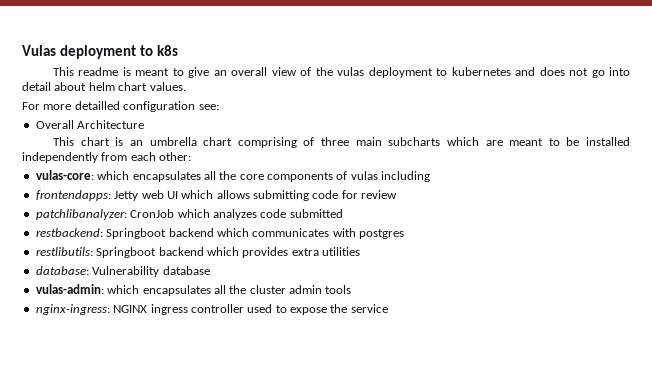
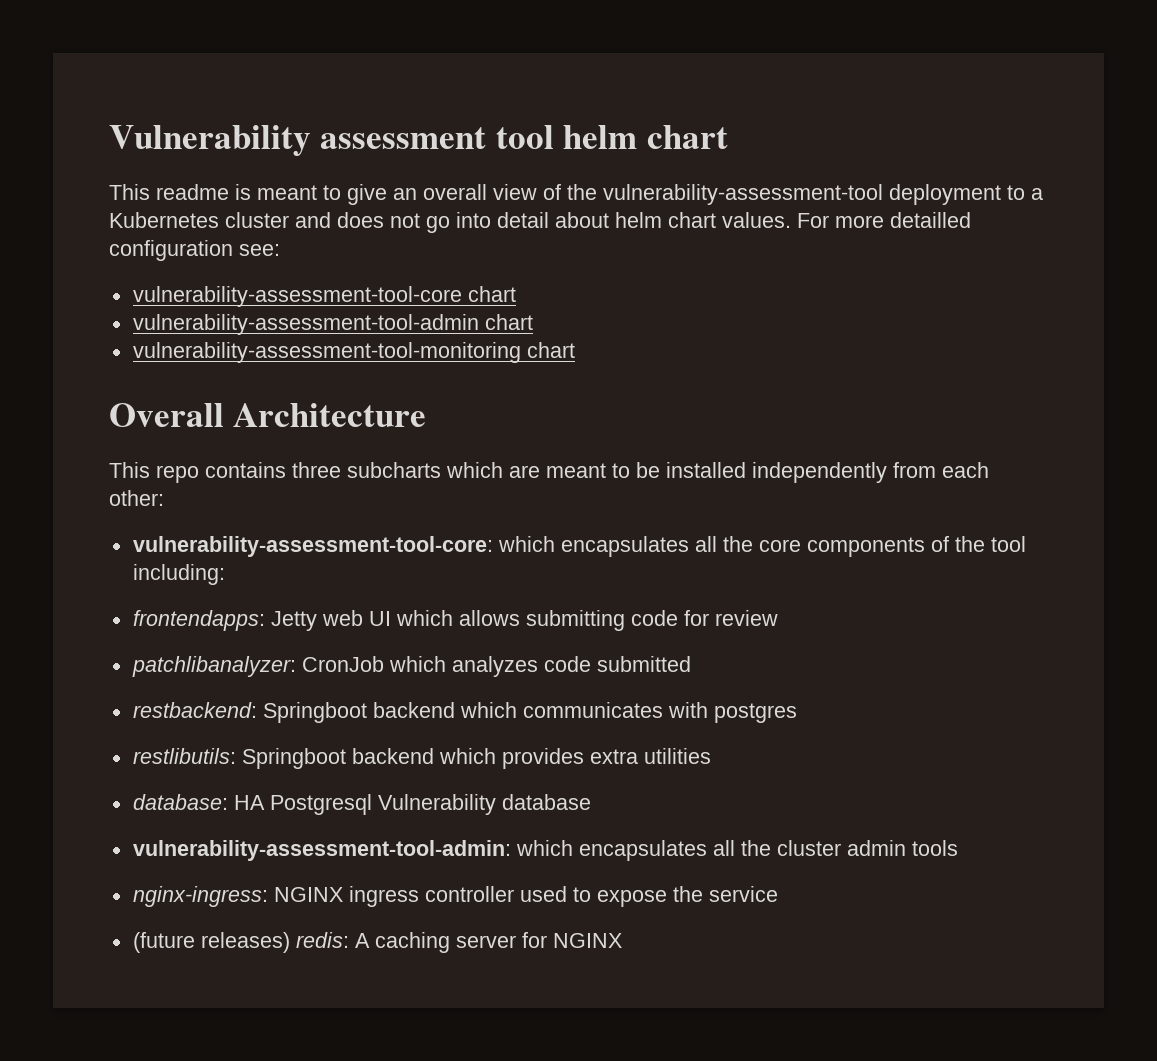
- Vulas deployment to k8s
+ Vulnerability assessment tool helm chart
- This readme is meant to give an overall view of the vulas deployment to kubernetes and does not go into detail about helm chart values.
- For more detailled configuration see:
+ This readme is meant to give an overall view of the vulnerability-assessment-tool deployment to a Kubernetes cluster and does not go into detail about helm chart values. For more detailled configuration see:
+ vulnerability-assessment-tool-core chart
+ vulnerability-assessment-tool-admin chart
+ vulnerability-assessment-tool-monitoring chart
  Overall Architecture
- This chart is an umbrella chart comprising of three main subcharts which are meant to be installed independently from each other:
+ This repo contains three subcharts which are meant to be installed independently from each other:
- vulas-core: which encapsulates all the core components of vulas including
+ vulnerability-assessment-tool-core: which encapsulates all the core components of the tool including:
- database: Vulnerability database
+ database: HA Postgresql Vulnerability database
- vulas-admin: which encapsulates all the cluster admin tools
+ vulnerability-assessment-tool-admin: which encapsulates all the cluster admin tools
+ (future releases) redis: A caching server for NGINX

